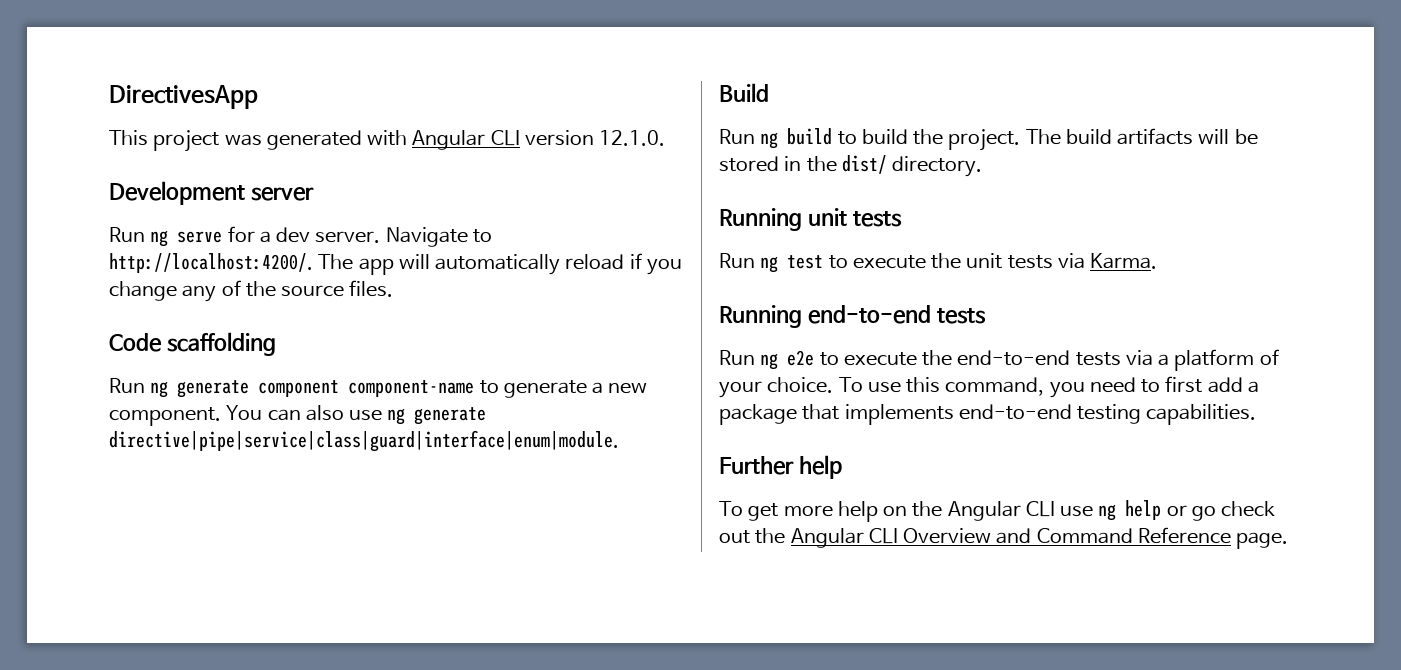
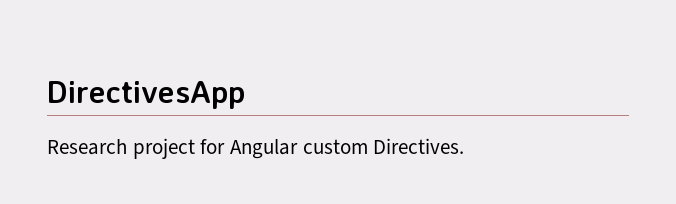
- This project was generated with Angular CLI version 12.1.0.
- Development server
- Run ng serve for a dev server. Navigate to http://localhost:4200/. The app will automatically reload if you change any of the source files.
- Code scaffolding
- Run ng generate component component-name to generate a new component. You can also use ng generate directive|pipe|service|class|guard|interface|enum|module.
- Build
- Run ng build to build the project. The build artifacts will be stored in the dist/ directory.
- Running unit tests
- Run ng test to execute the unit tests via Karma.
- Running end-to-end tests
- Run ng e2e to execute the end-to-end tests via a platform of your choice. To use this command, you need to first add a package that implements end-to-end testing capabilities.
- Further help
- To get more help on the Angular CLI use ng help or go check out the Angular CLI Overview and Command Reference page.
+ Research project for Angular custom Directives.

